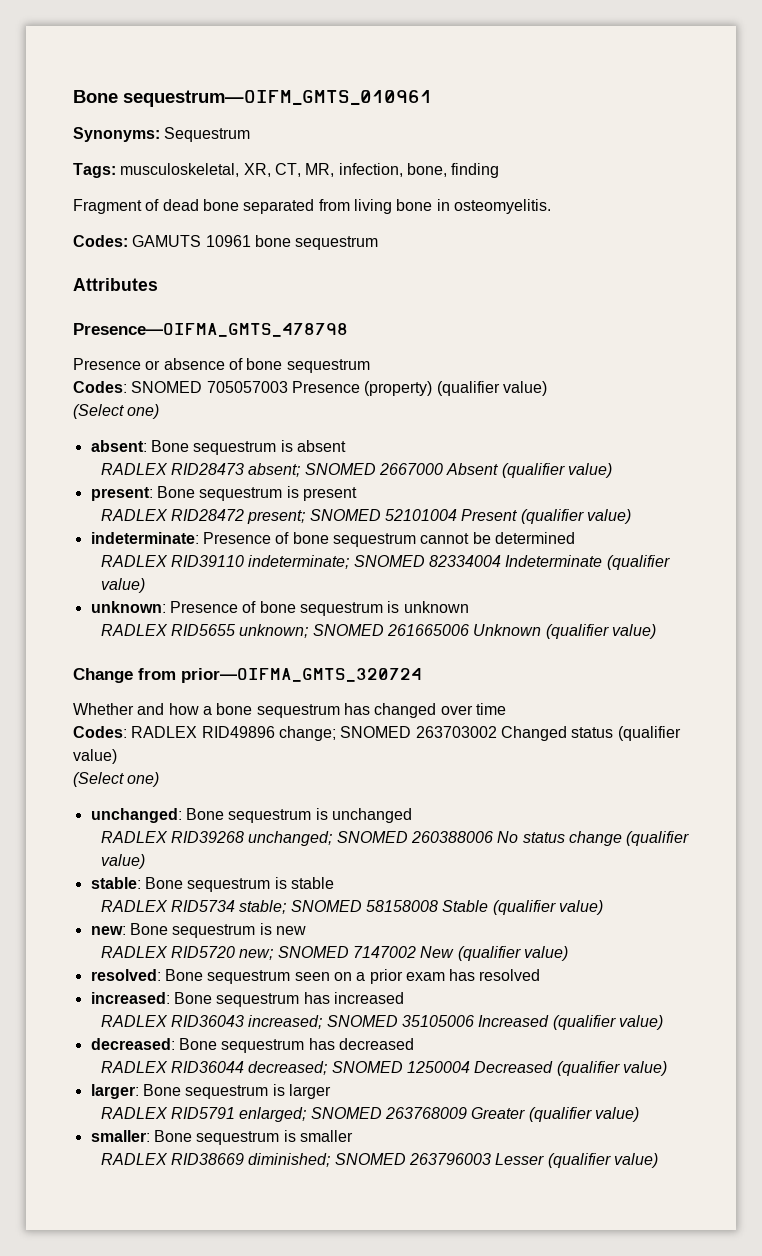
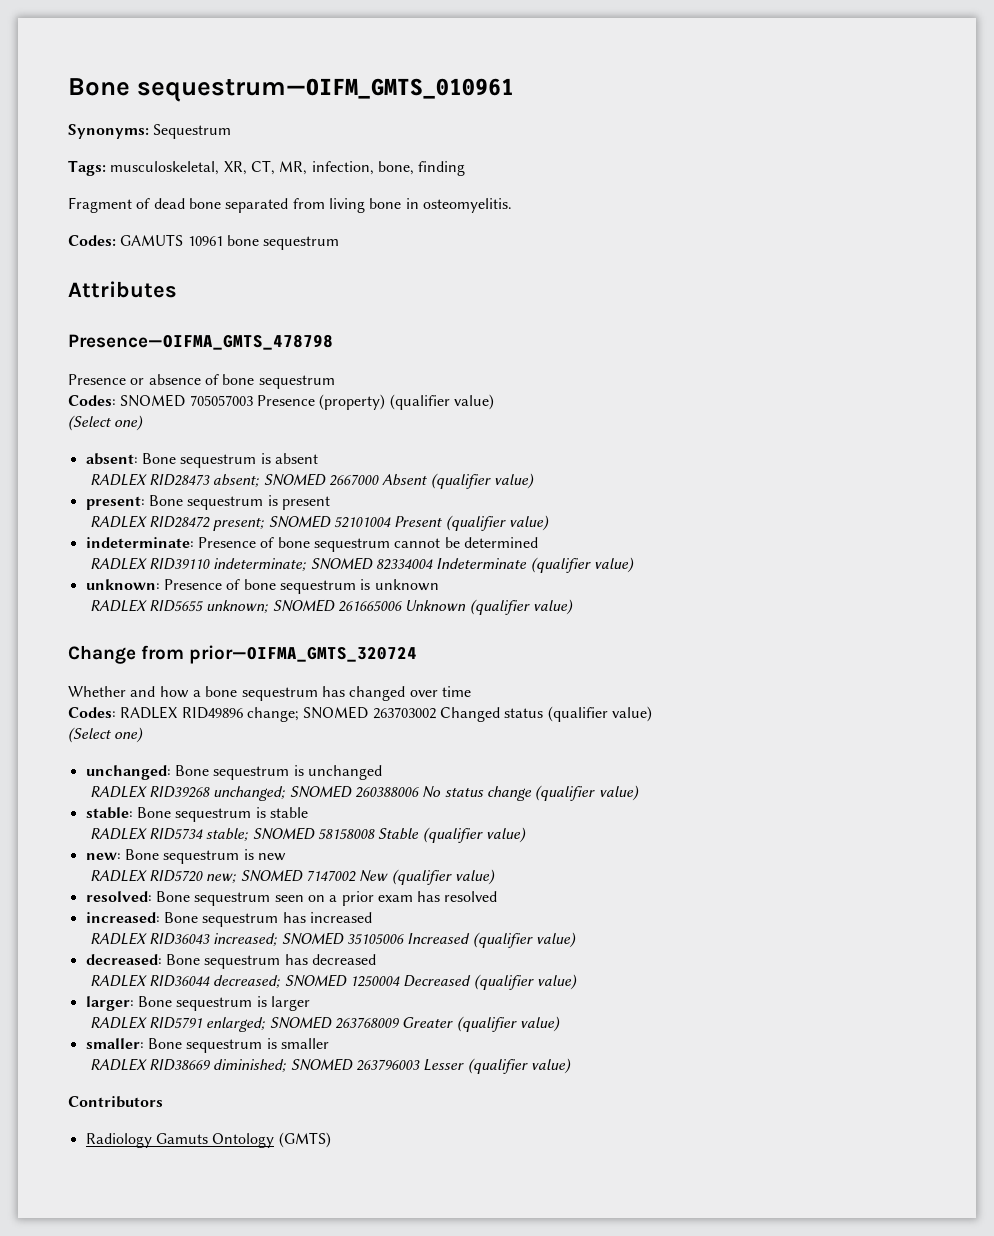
+ Contributors
+ Radiology Gamuts Ontology (GMTS)

